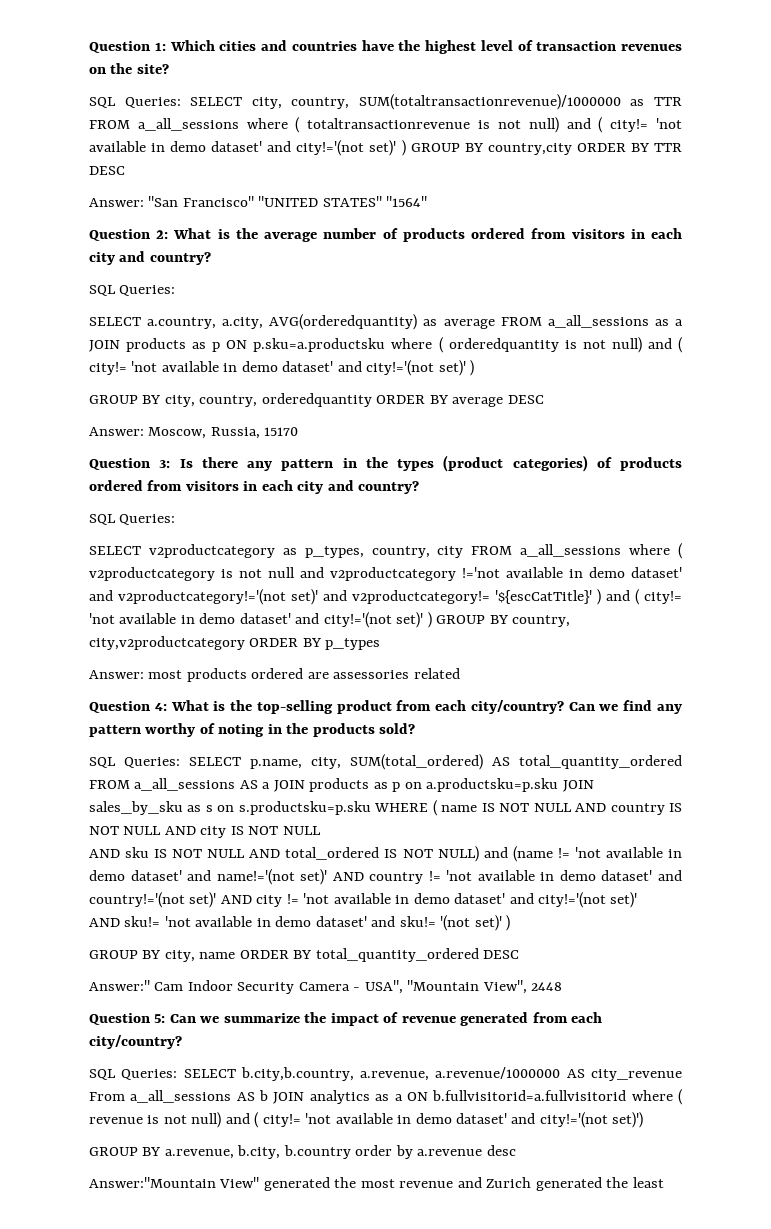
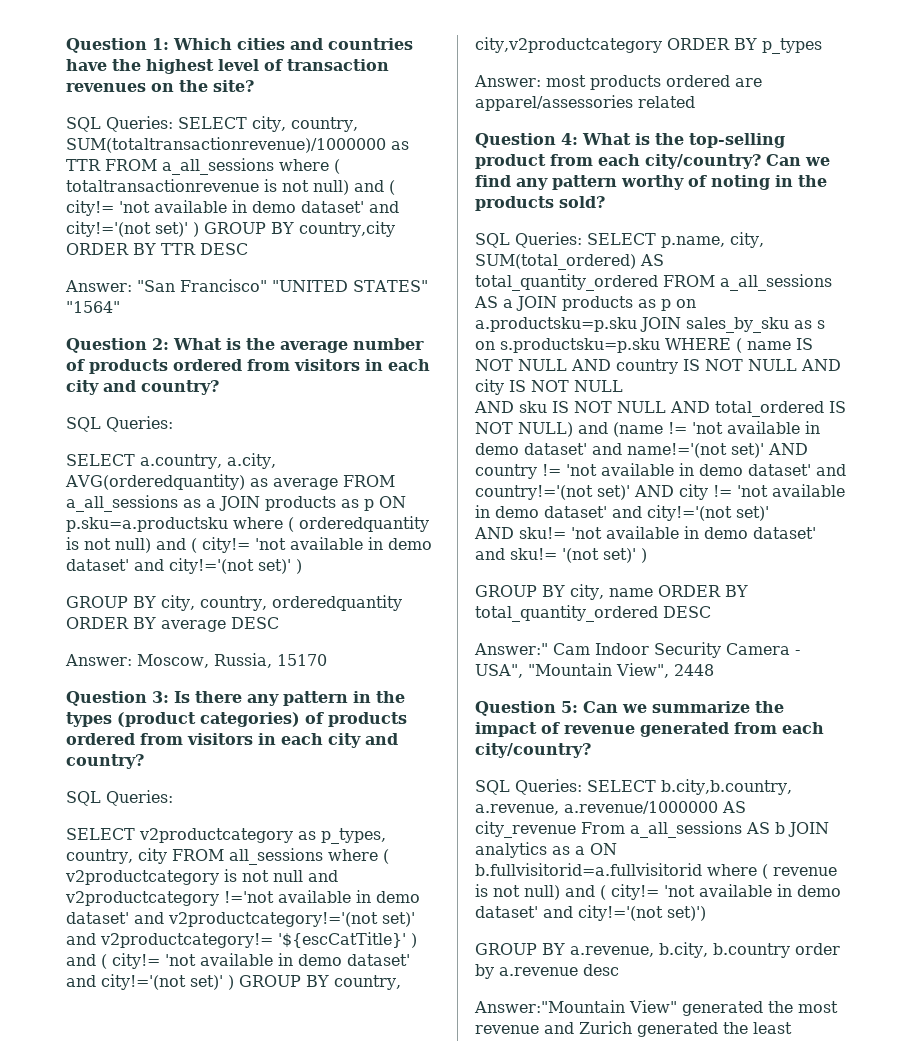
- SELECT v2productcategory as p_types, country, city FROM a_all_sessions where ( v2productcategory is not null and v2productcategory !='not available in demo dataset' and v2productcategory!='(not set)' and v2productcategory!= '${escCatTitle}' ) and ( city!= 'not available in demo dataset' and city!='(not set)' ) GROUP BY country, city,v2productcategory ORDER BY p_types
+ SELECT v2productcategory as p_types, country, city FROM all_sessions where ( v2productcategory is not null and v2productcategory !='not available in demo dataset' and v2productcategory!='(not set)' and v2productcategory!= '${escCatTitle}' ) and ( city!= 'not available in demo dataset' and city!='(not set)' ) GROUP BY country, city,v2productcategory ORDER BY p_types
- Answer: most products ordered are assessories related
+ Answer: most products ordered are apparel/assessories related

